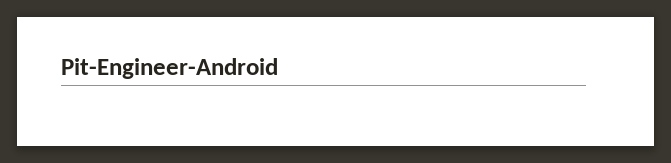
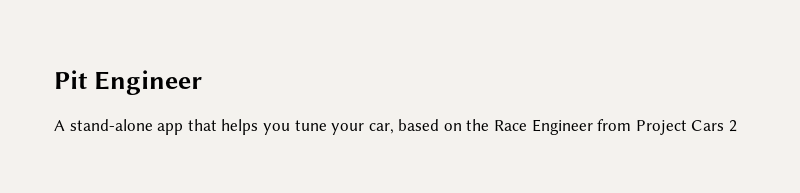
- Pit-Engineer-Android
+ Pit Engineer
+ A stand-alone app that helps you tune your car, based on the Race Engineer from Project Cars 2

